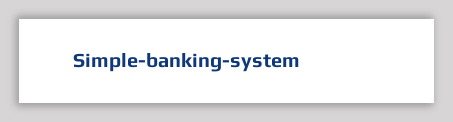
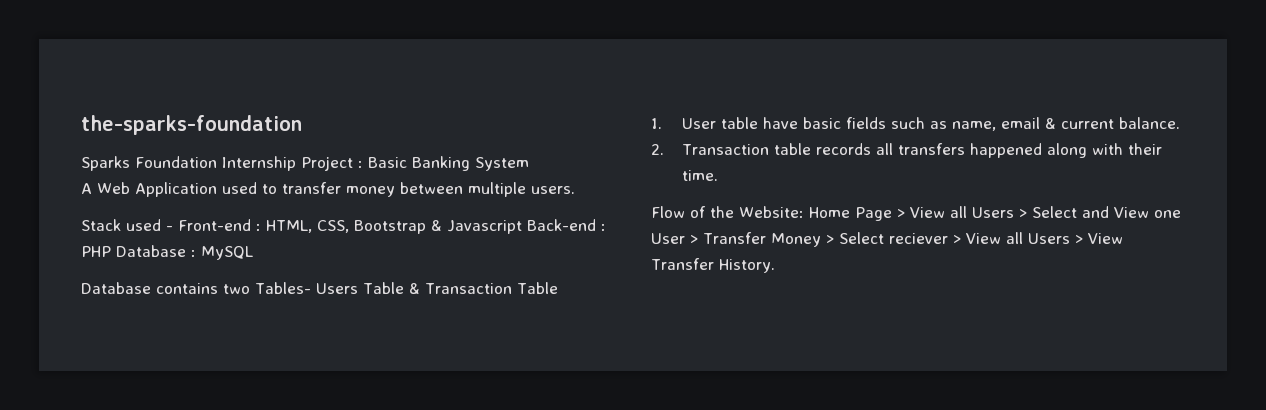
- Simple-banking-system
+ the-sparks-foundation
+ Sparks Foundation Internship Project : Basic Banking System
+ A Web Application used to transfer money between multiple users.
+ Stack used - Front-end : HTML, CSS, Bootstrap & Javascript Back-end : PHP Database : MySQL
+ Database contains two Tables- Users Table & Transaction Table
+ 1. User table have basic fields such as name, email & current balance.
+ 2. Transaction table records all transfers happened along with their time.
+ Flow of the Website: Home Page > View all Users > Select and View one User > Transfer Money > Select reciever > View all Users > View Transfer History.

